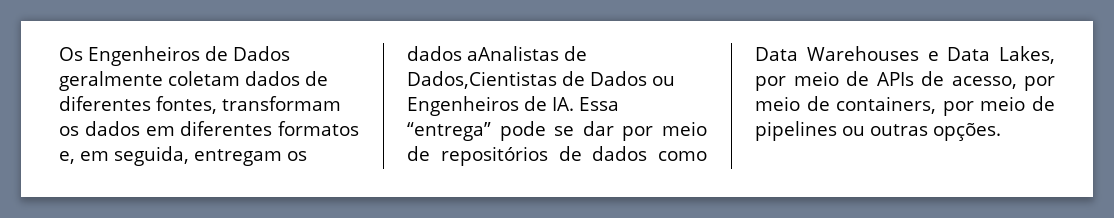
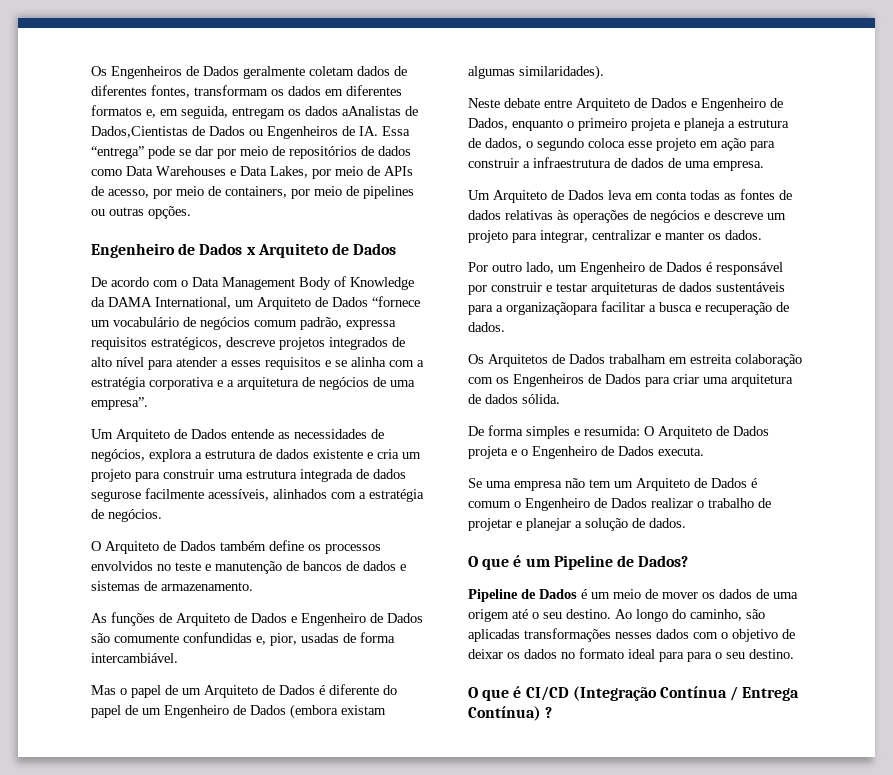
+ Engenheiro de Dados x Arquiteto de Dados
+ De acordo com o Data Management Body of Knowledge da DAMA International, um Arquiteto de Dados “fornece um vocabulário de negócios comum padrão, expressa requisitos estratégicos, descreve projetos integrados de alto nível para atender a esses requisitos e se alinha com a estratégia corporativa e a arquitetura de negócios de uma empresa”.
+ Um Arquiteto de Dados entende as necessidades de negócios, explora a estrutura de dados existente e cria um projeto para construir uma estrutura integrada de dados segurose facilmente acessíveis, alinhados com a estratégia de negócios.
+ O Arquiteto de Dados também define os processos envolvidos no teste e manutenção de bancos de dados e sistemas de armazenamento.
+ As funções de Arquiteto de Dados e Engenheiro de Dados são comumente confundidas e, pior, usadas de forma intercambiável.
+ Mas o papel de um Arquiteto de Dados é diferente do papel de um Engenheiro de Dados (embora existam algumas similaridades).
+ Neste debate entre Arquiteto de Dados e Engenheiro de Dados, enquanto o primeiro projeta e planeja a estrutura de dados, o segundo coloca esse projeto em ação para construir a infraestrutura de dados de uma empresa.
+ Um Arquiteto de Dados leva em conta todas as fontes de dados relativas às operações de negócios e descreve um projeto para integrar, centralizar e manter os dados.
+ Por outro lado, um Engenheiro de Dados é responsável por construir e testar arquiteturas de dados sustentáveis para a organizaçãopara facilitar a busca e recuperação de dados.
+ Os Arquitetos de Dados trabalham em estreita colaboração com os Engenheiros de Dados para criar uma arquitetura de dados sólida.
+ De forma simples e resumida: O Arquiteto de Dados projeta e o Engenheiro de Dados executa.
+ Se uma empresa não tem um Arquiteto de Dados é comum o Engenheiro de Dados realizar o trabalho de projetar e planejar a solução de dados.
+ O que é um Pipeline de Dados?
+ Pipeline de Dados é um meio de mover os dados de uma origem até o seu destino. Ao longo do caminho, são aplicadas transformações nesses dados com o objetivo de deixar os dados no formato ideal para para o seu destino.
+ O que é CI/CD (Integração Contínua / Entrega Contínua) ?

